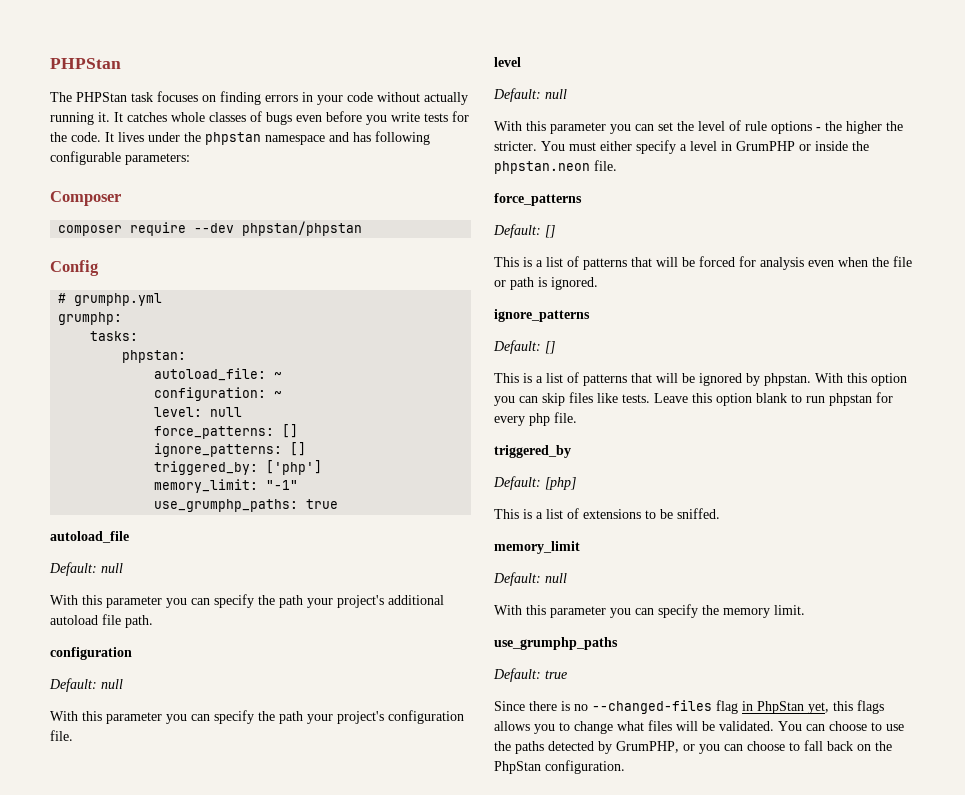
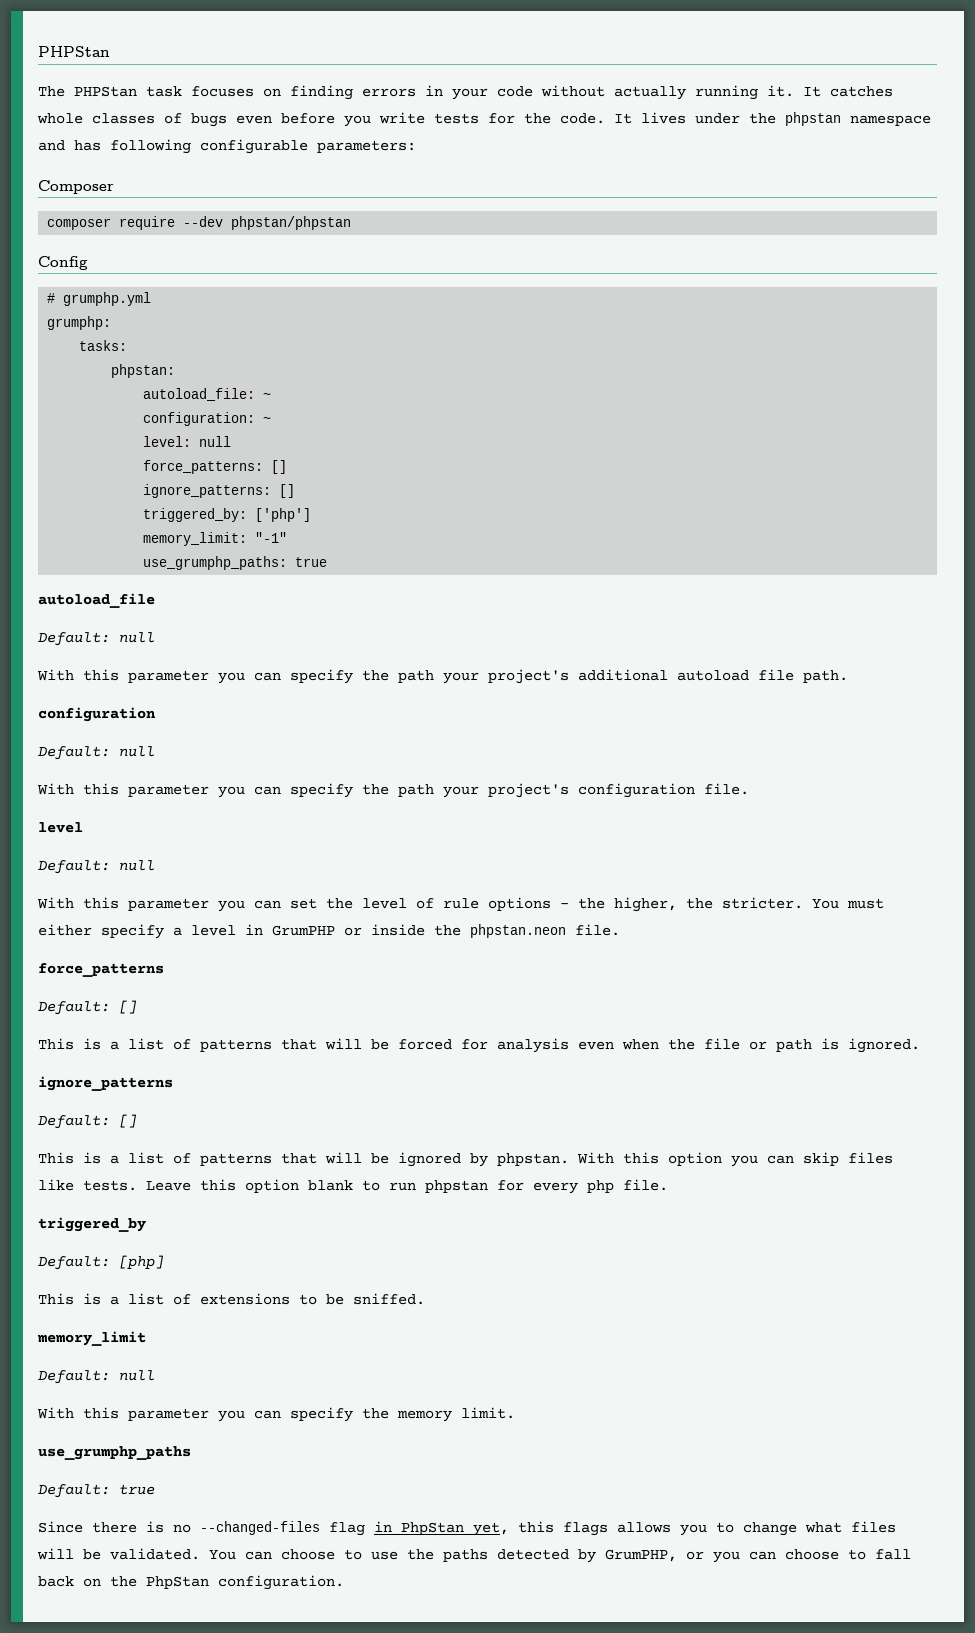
- With this parameter you can set the level of rule options - the higher the stricter.
+ With this parameter you can set the level of rule options - the higher, the stricter.

